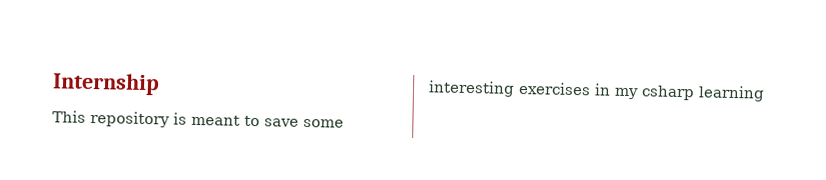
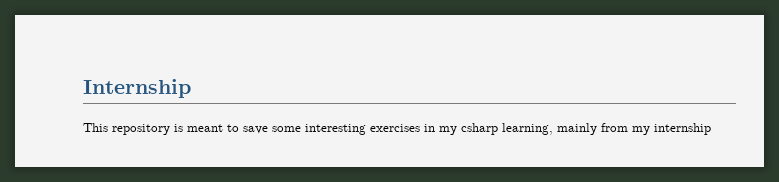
- This repository is meant to save some interesting exercises in my csharp learning
+ This repository is meant to save some interesting exercises in my csharp learning, mainly from my internship

